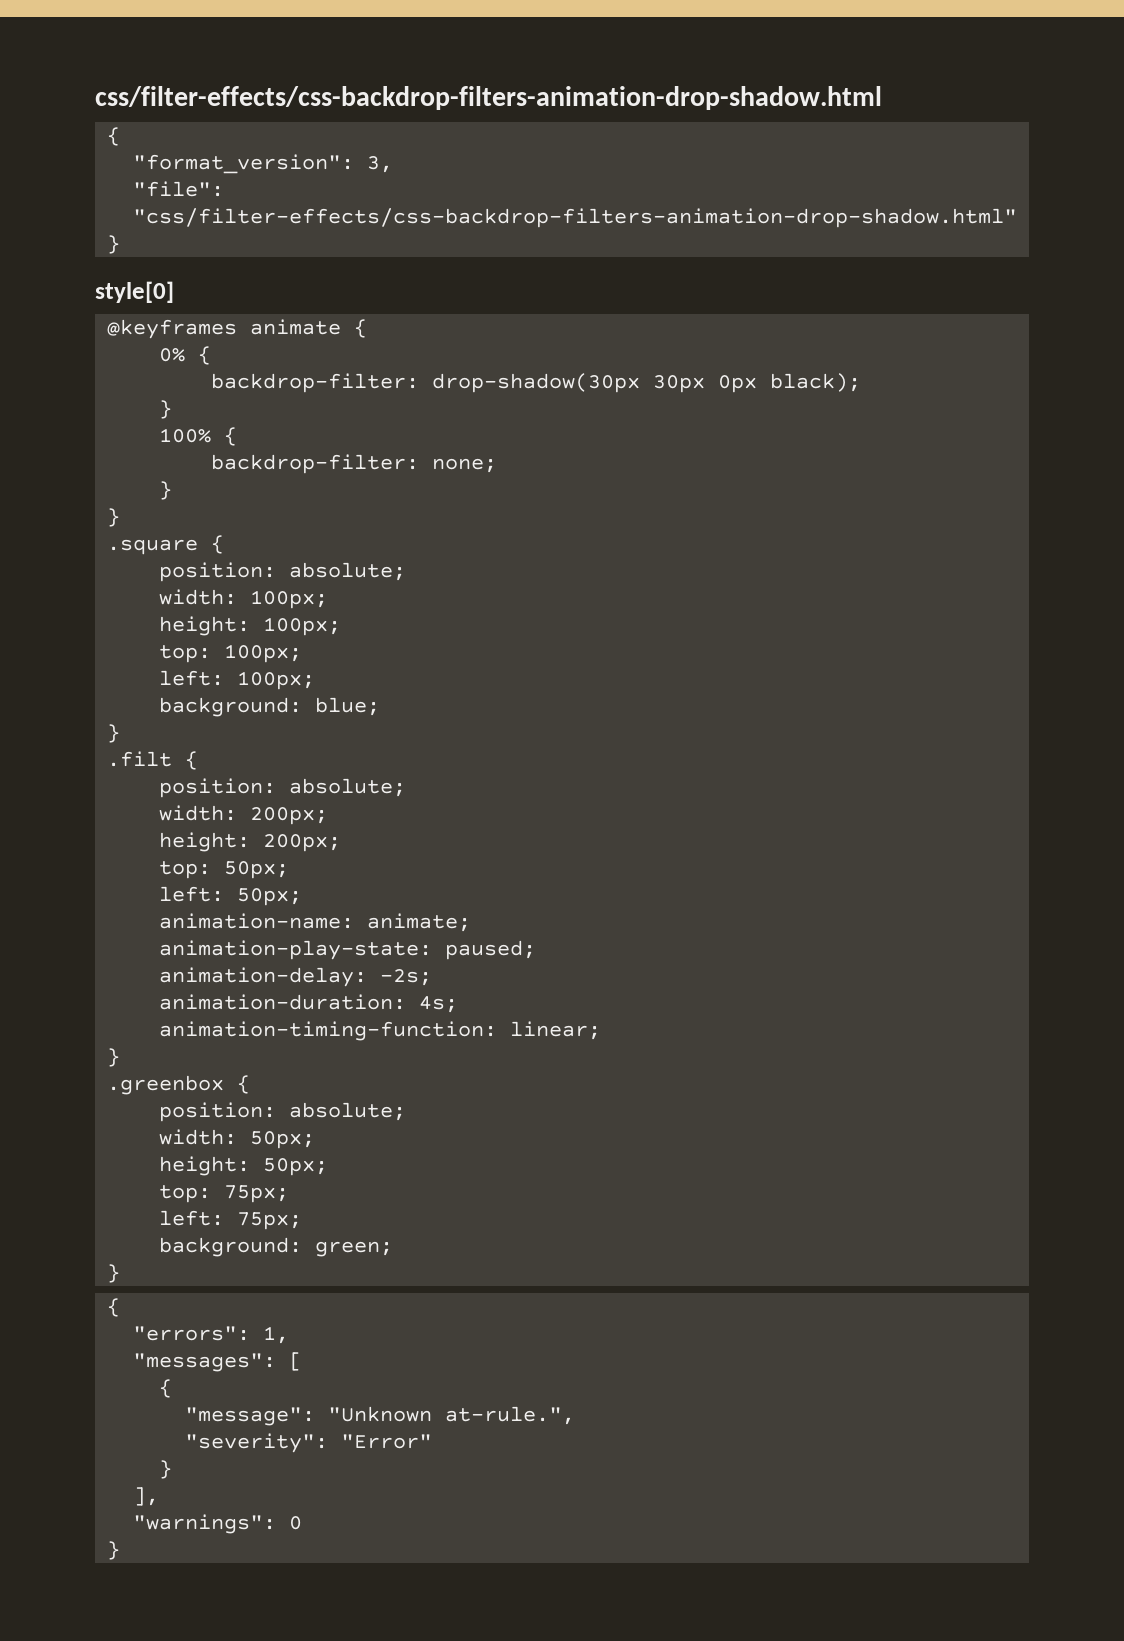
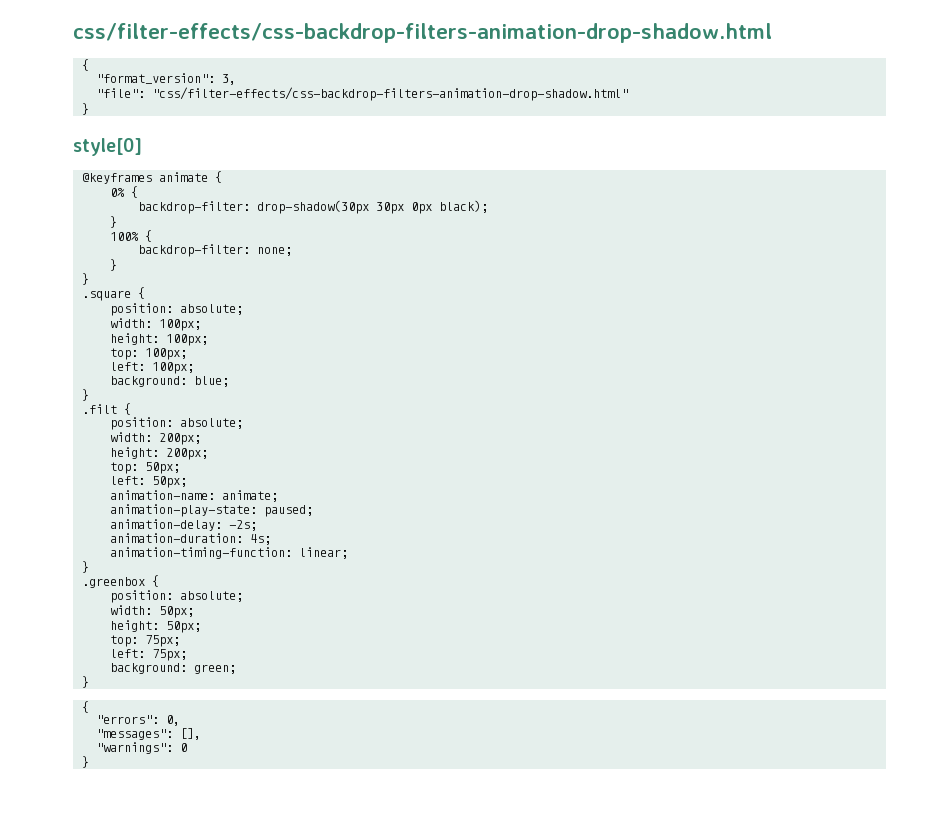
- "errors": 1,
+ "errors": 0,
- "messages": [
- {
- "message": "Unknown at-rule.",
- "severity": "Error"
- }
- ],
+ "messages": [],

